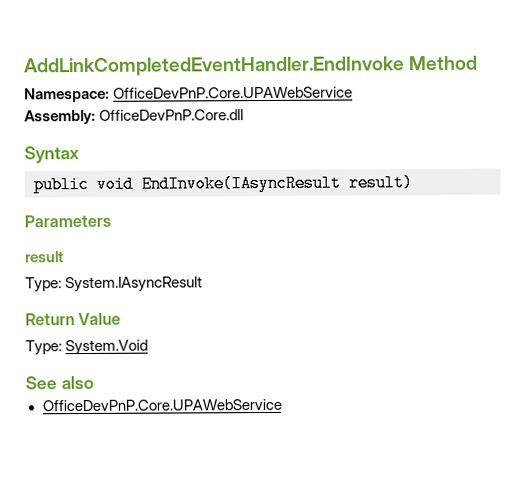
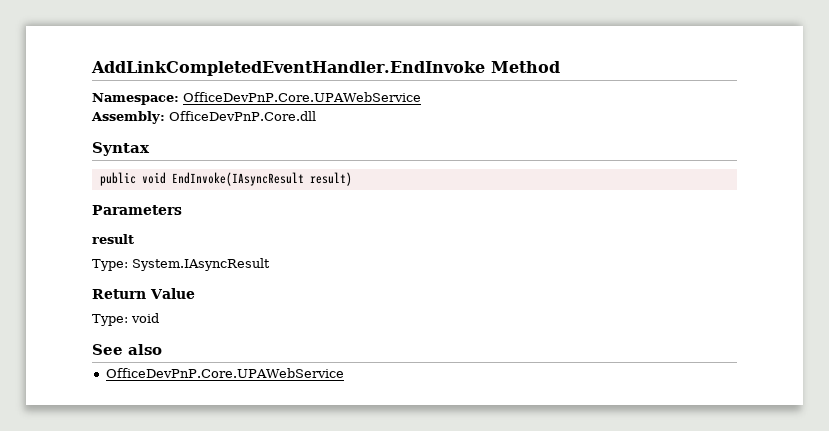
- Type: System.Void
+ Type: void

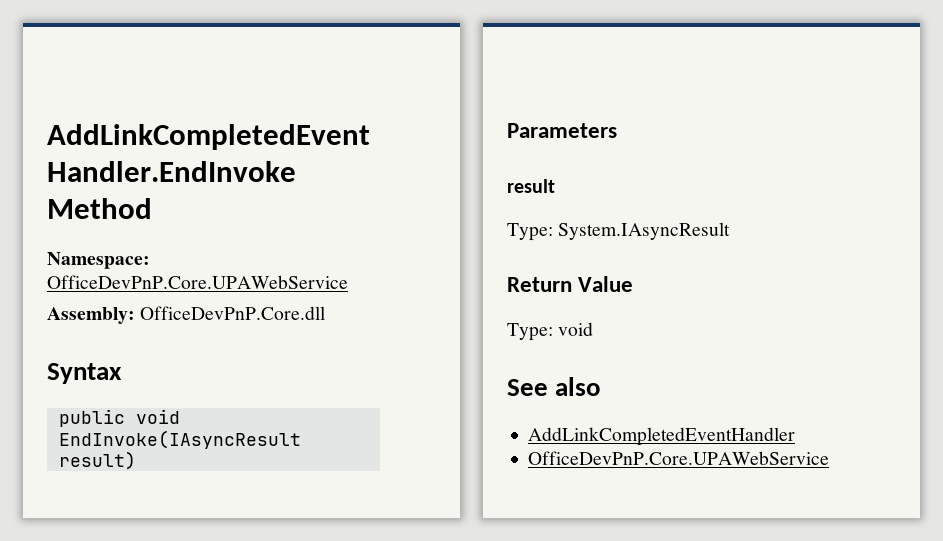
+ AddLinkCompletedEventHandler

